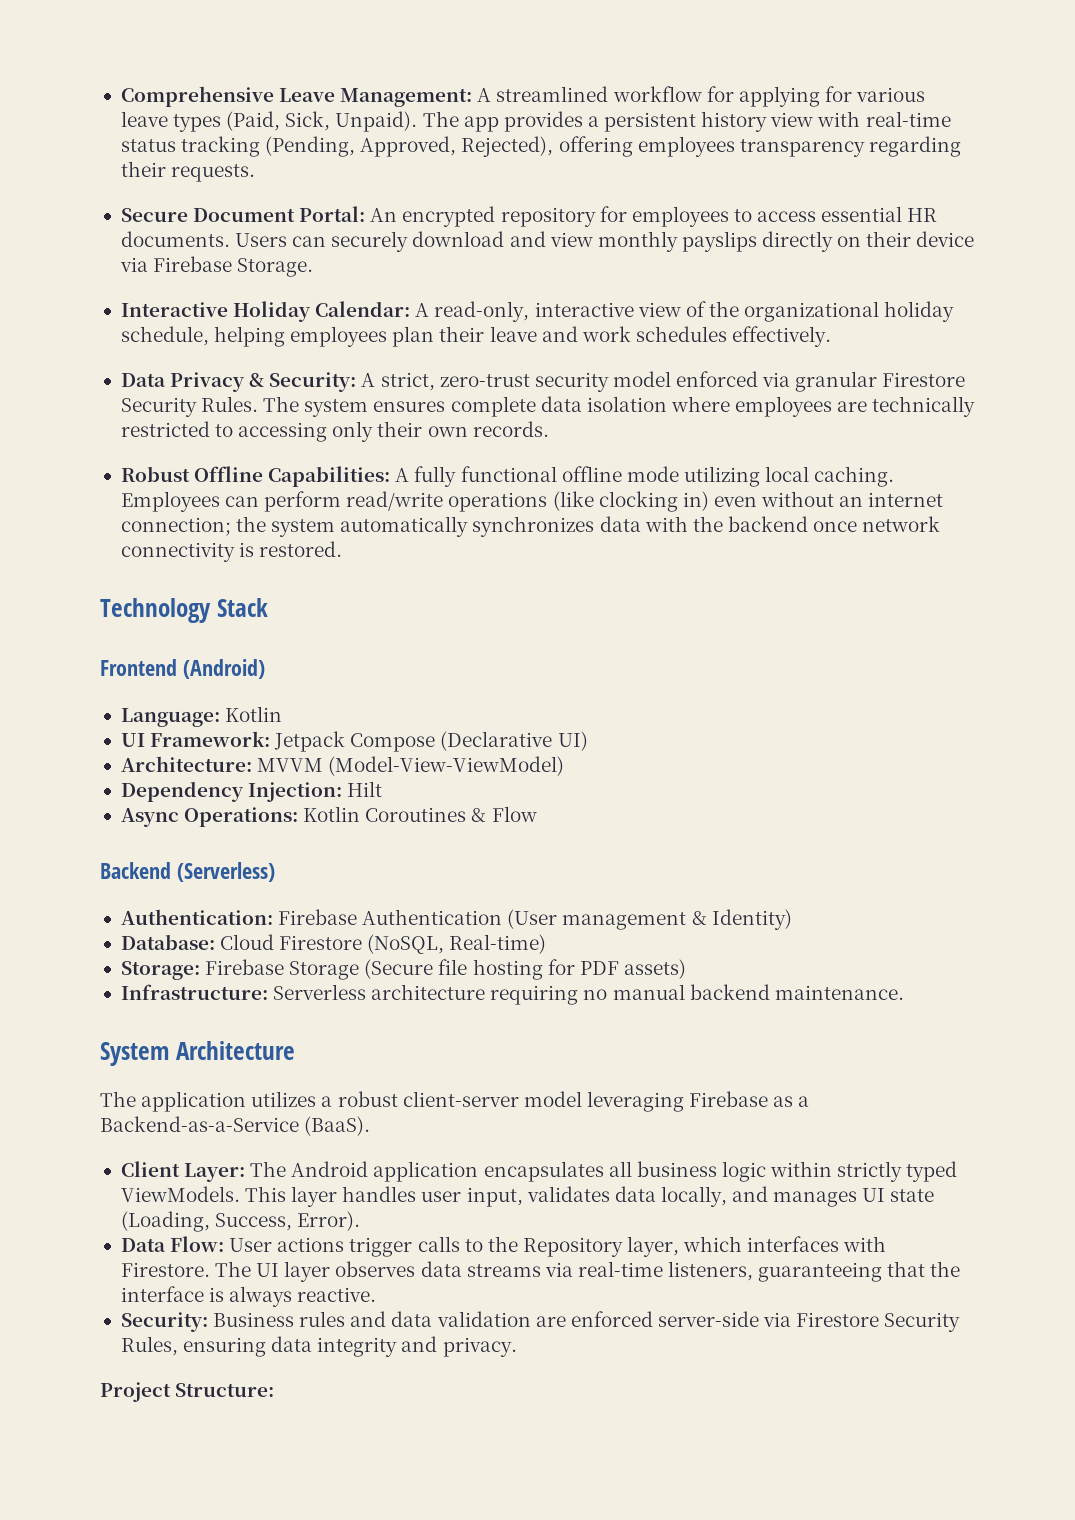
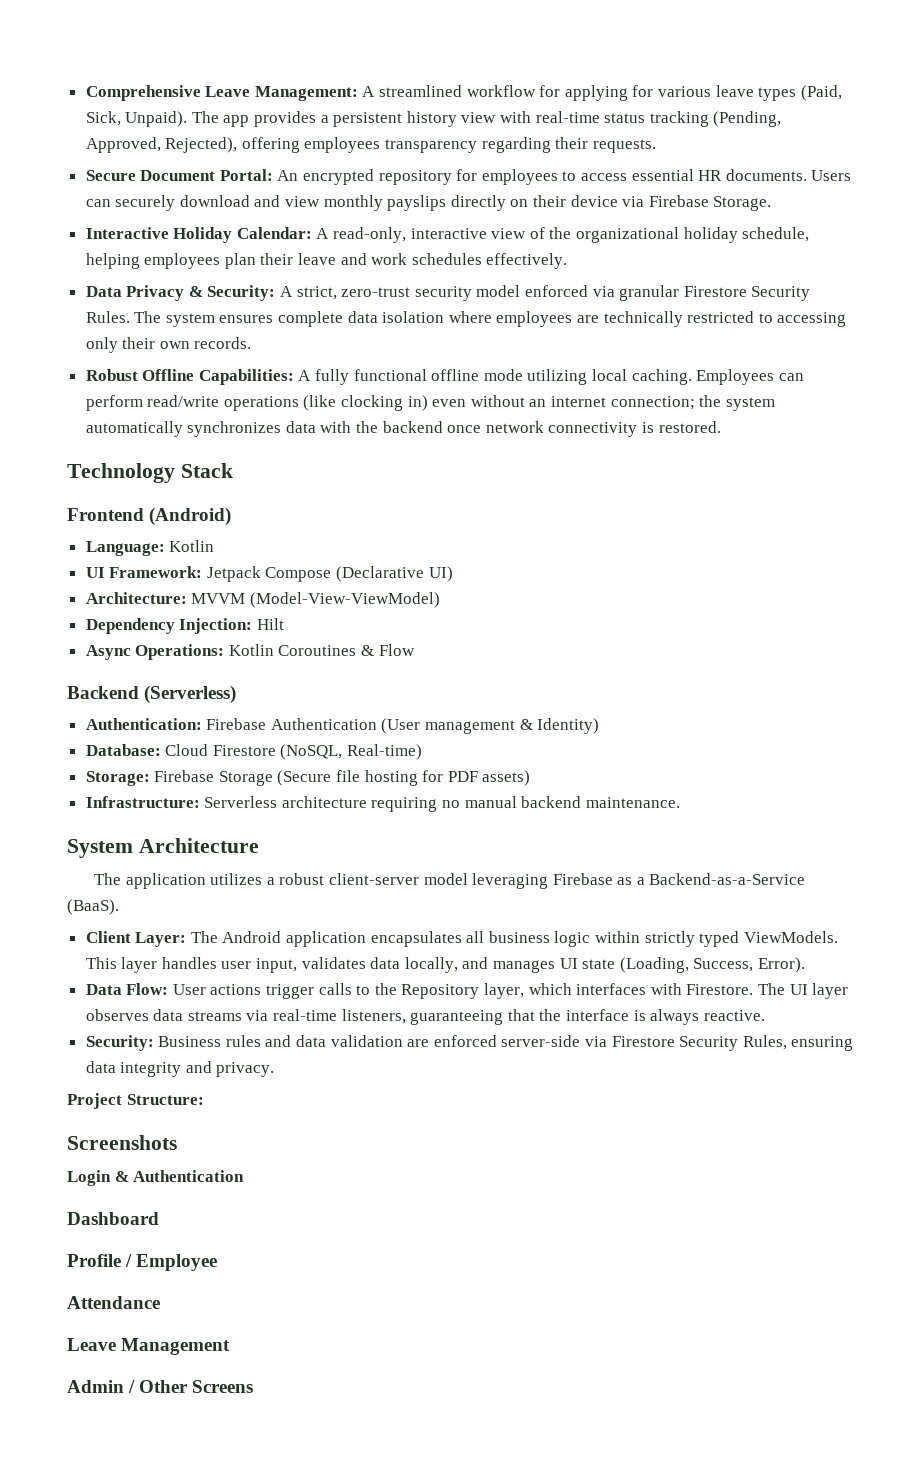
+ Screenshots
+ Login & Authentication
+ Dashboard
+ Profile / Employee
+ Attendance
+ Leave Management
+ Admin / Other Screens

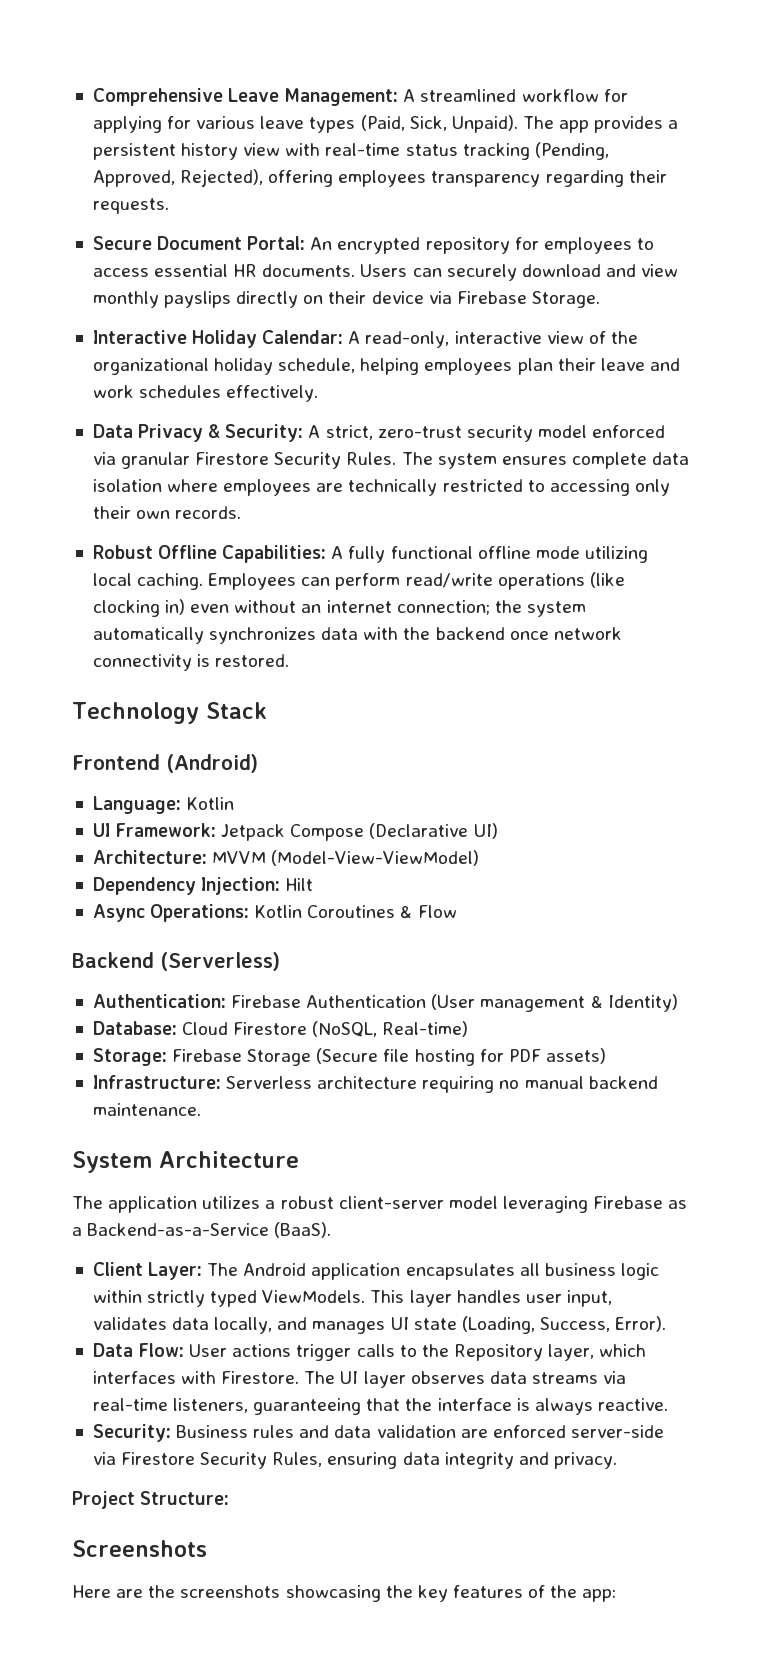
- Login & Authentication
- Dashboard
- Profile / Employee
- Attendance
- Leave Management
- Admin / Other Screens
+ Here are the screenshots showcasing the key features of the app:

